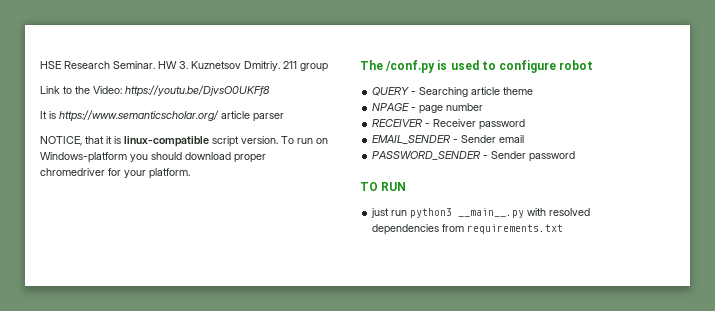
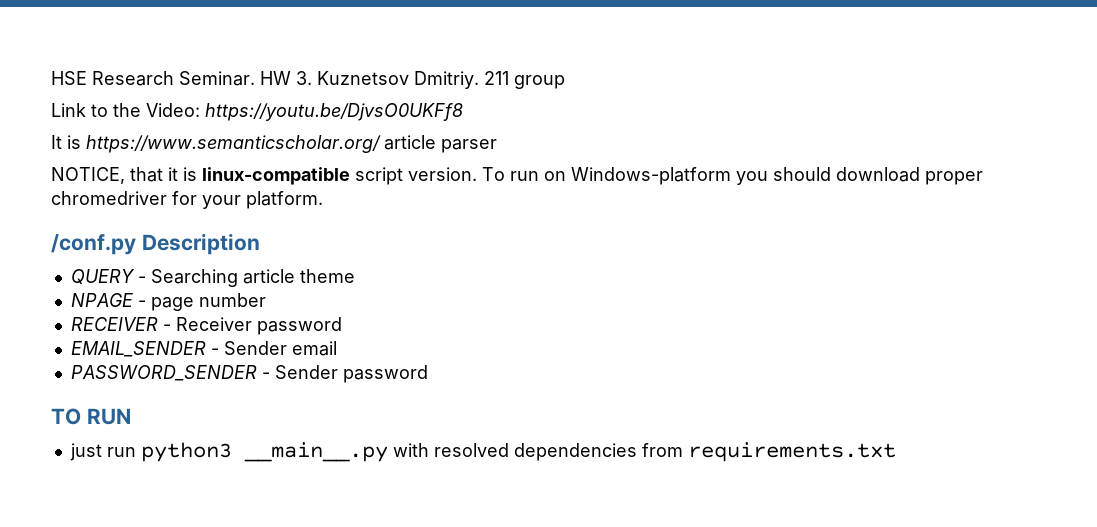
- The /conf.py is used to configure robot
+ /conf.py Description

